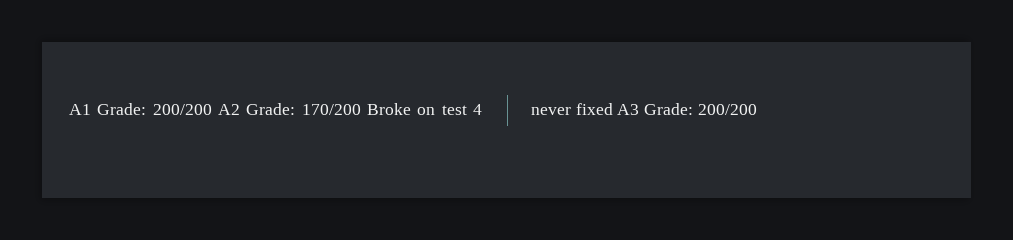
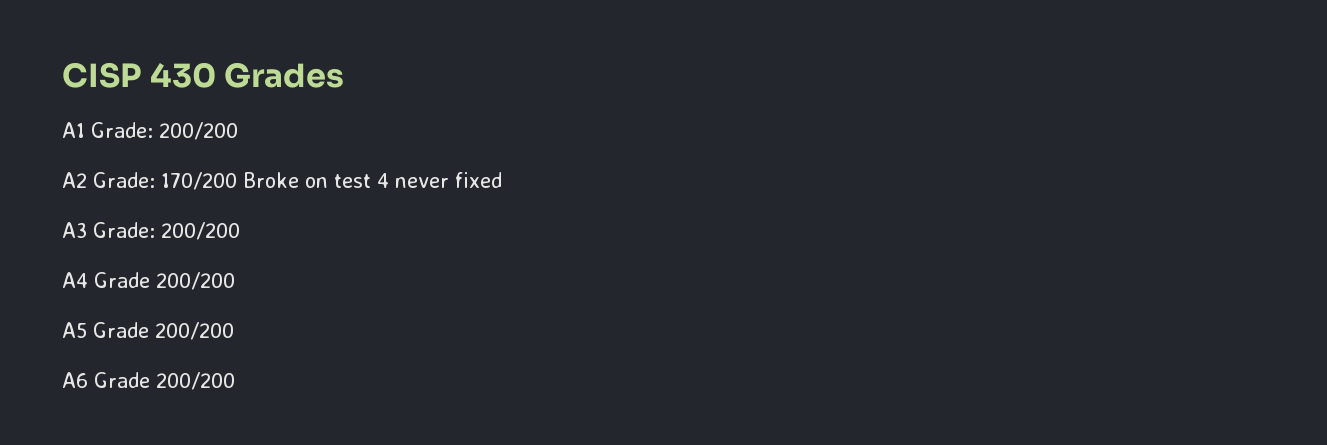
+ CISP 430 Grades
- A1 Grade: 200/200 A2 Grade: 170/200 Broke on test 4 never fixed A3 Grade: 200/200
+ A1 Grade: 200/200
+ A2 Grade: 170/200 Broke on test 4 never fixed
+ A3 Grade: 200/200
+ A4 Grade 200/200
+ A5 Grade 200/200
+ A6 Grade 200/200

